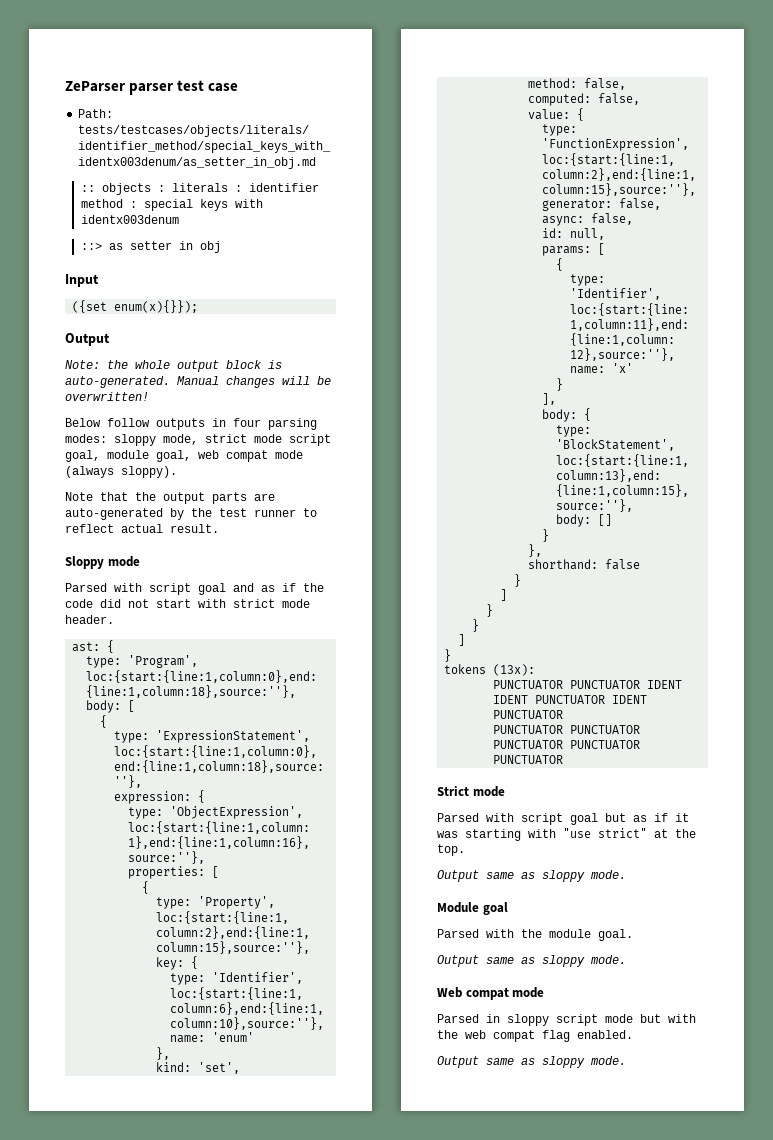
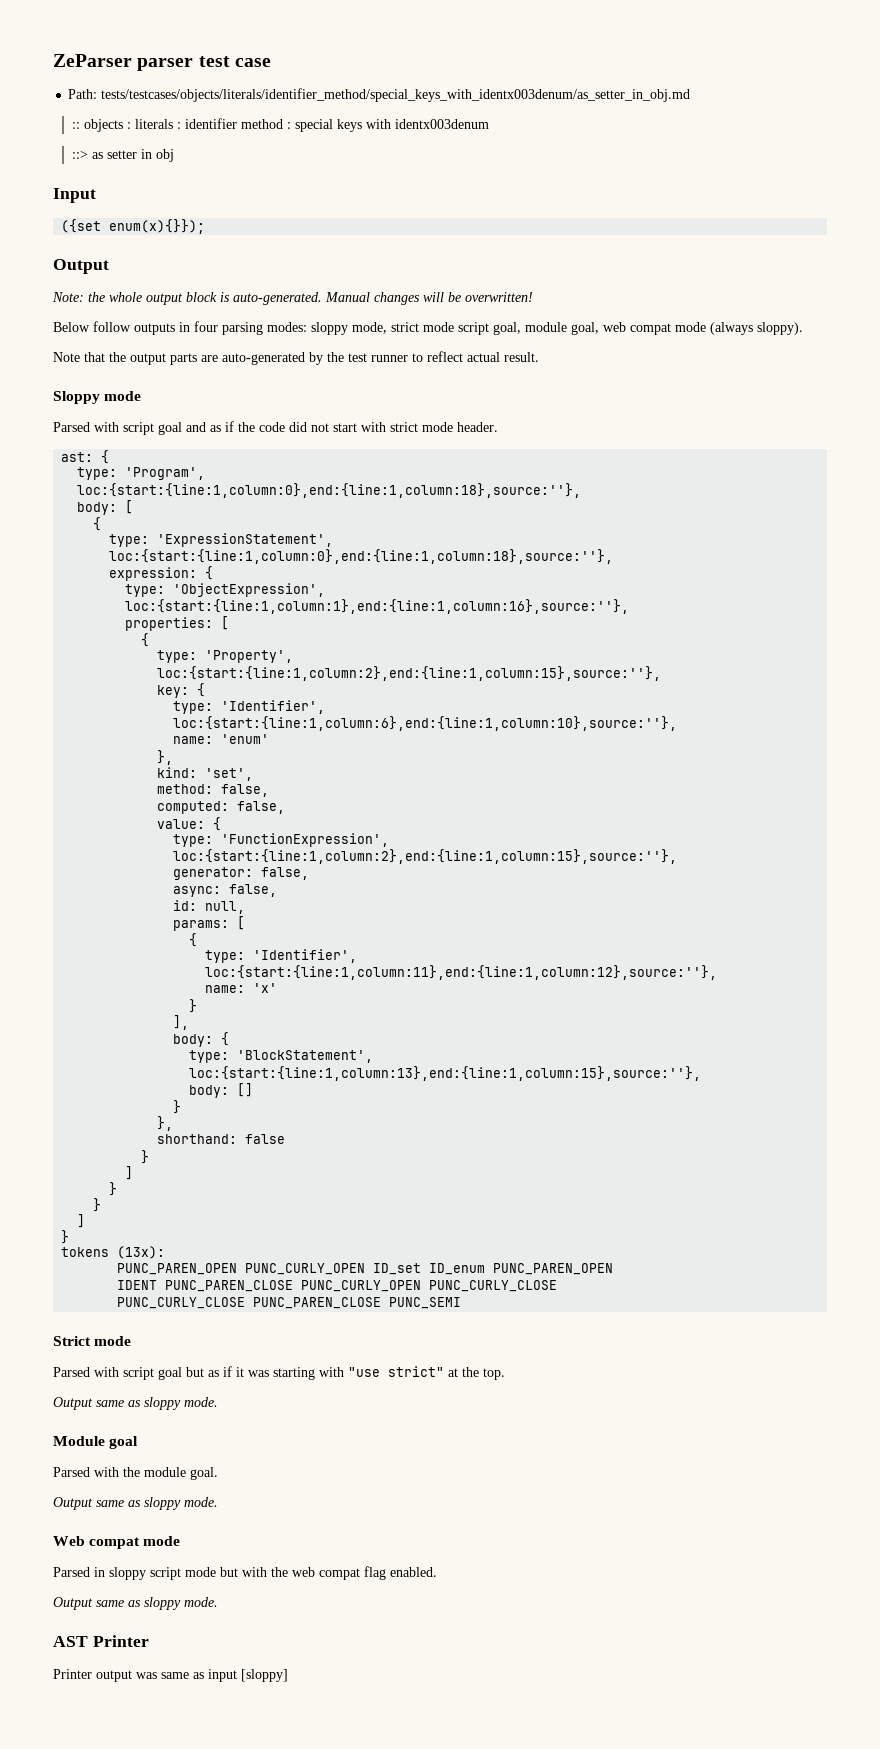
- PUNCTUATOR PUNCTUATOR IDENT IDENT PUNCTUATOR IDENT PUNCTUATOR
- PUNCTUATOR PUNCTUATOR PUNCTUATOR PUNCTUATOR PUNCTUATOR
+ PUNC_PAREN_OPEN PUNC_CURLY_OPEN ID_set ID_enum PUNC_PAREN_OPEN
+ IDENT PUNC_PAREN_CLOSE PUNC_CURLY_OPEN PUNC_CURLY_CLOSE
+ PUNC_CURLY_CLOSE PUNC_PAREN_CLOSE PUNC_SEMI
+ AST Printer
+ Printer output was same as input [sloppy]

